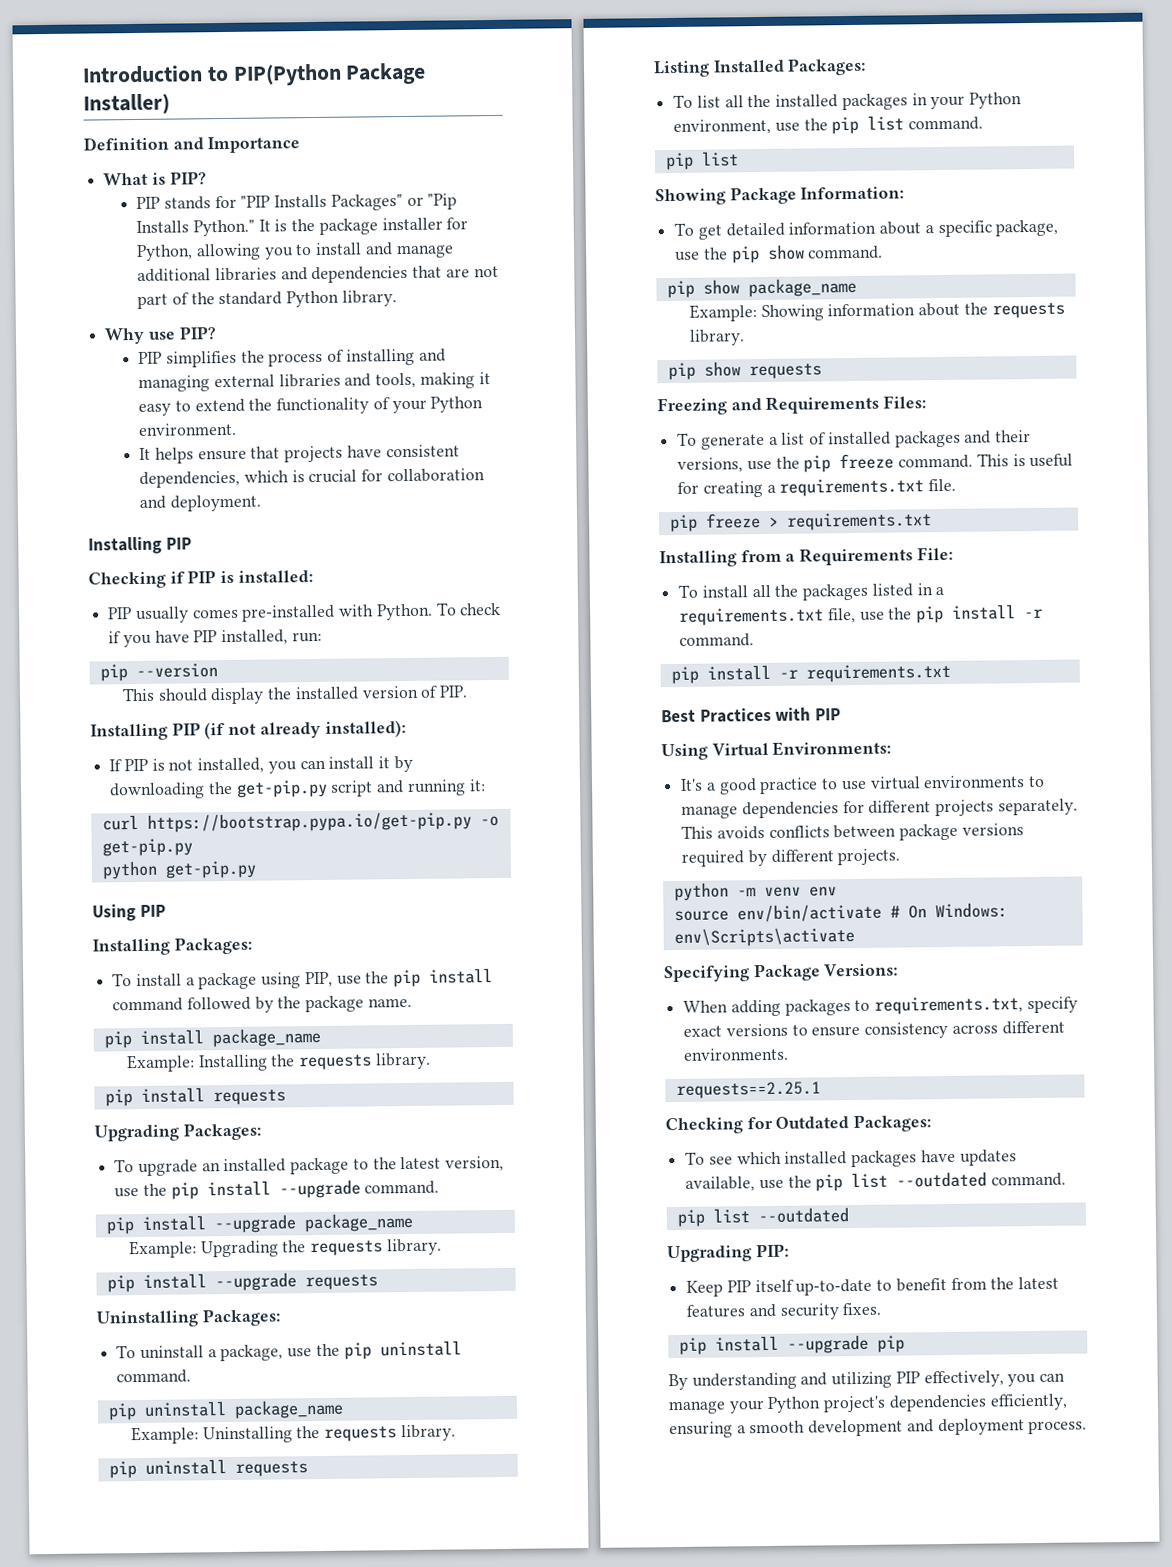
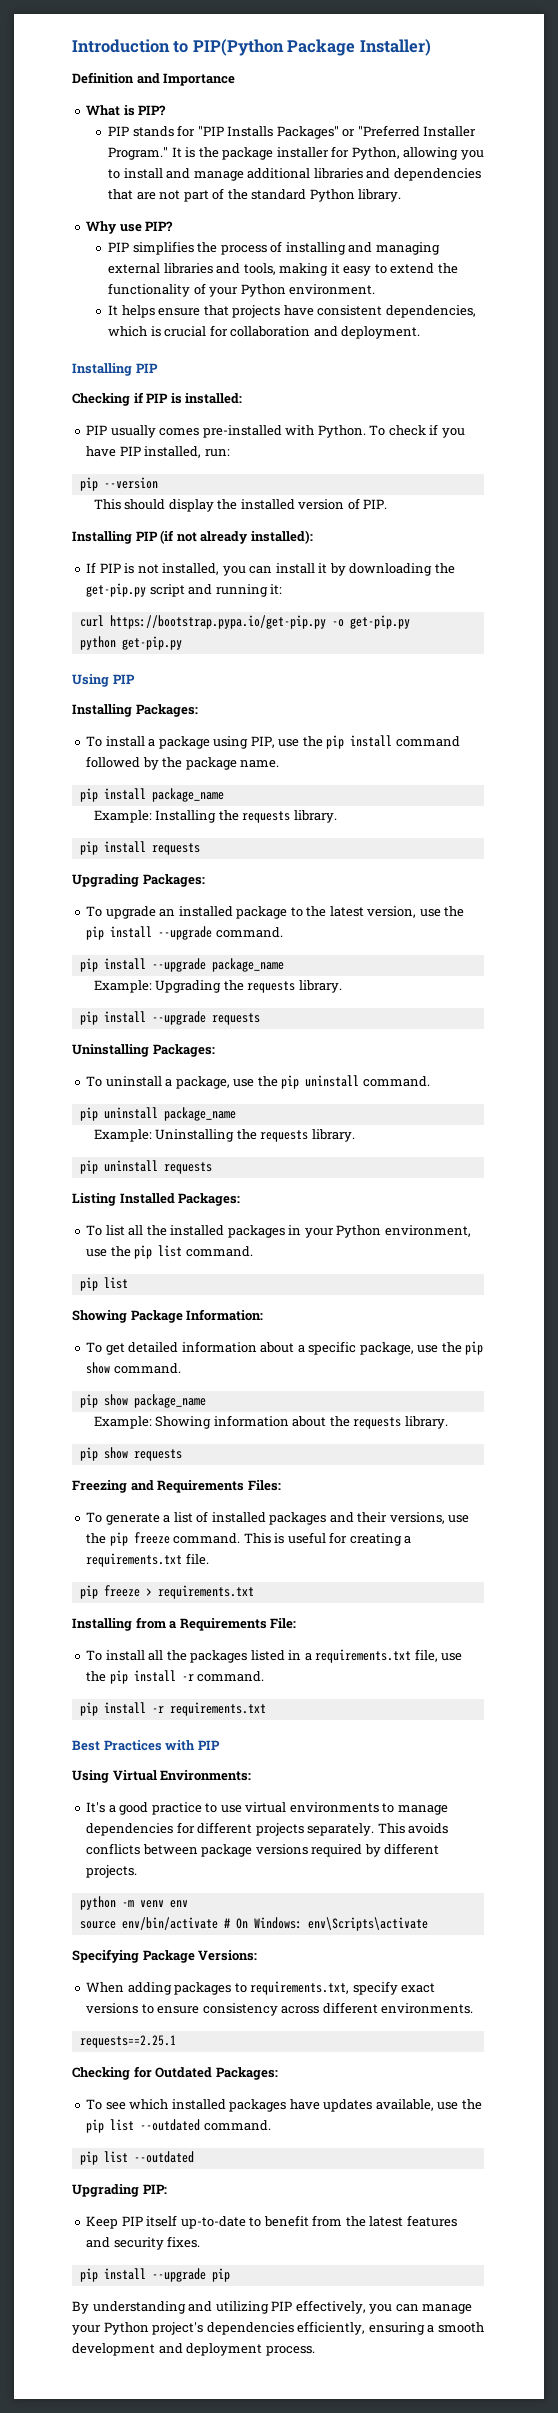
- PIP stands for "PIP Installs Packages" or "Pip Installs Python."
+ PIP stands for "PIP Installs Packages" or "Preferred Installer Program."

